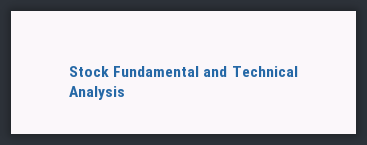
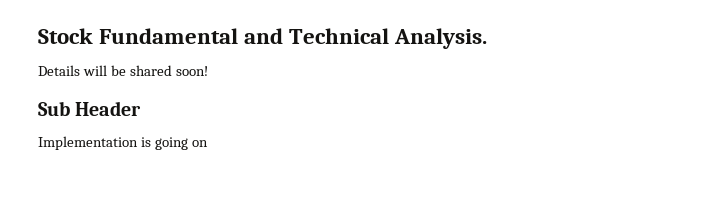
- Stock Fundamental and Technical Analysis
+ Stock Fundamental and Technical Analysis.
+ Details will be shared soon!
+ Sub Header
+ Implementation is going on

